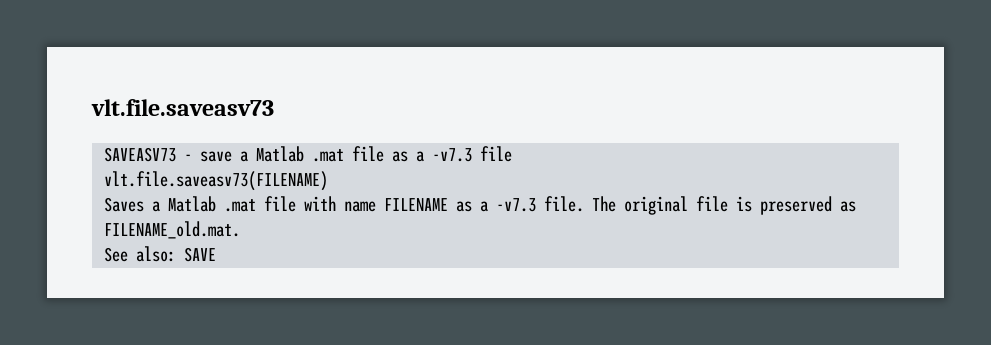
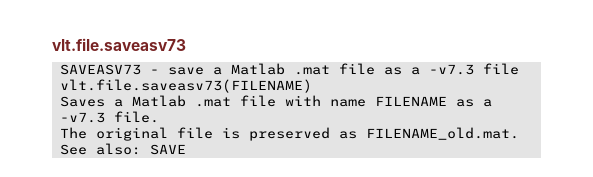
- Saves a Matlab .mat file with name FILENAME as a -v7.3 file. The original file is preserved as FILENAME_old.mat.
+ Saves a Matlab .mat file with name FILENAME as a -v7.3 file.
+ The original file is preserved as FILENAME_old.mat.

